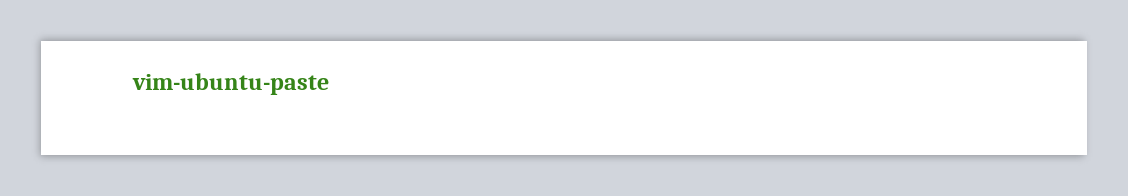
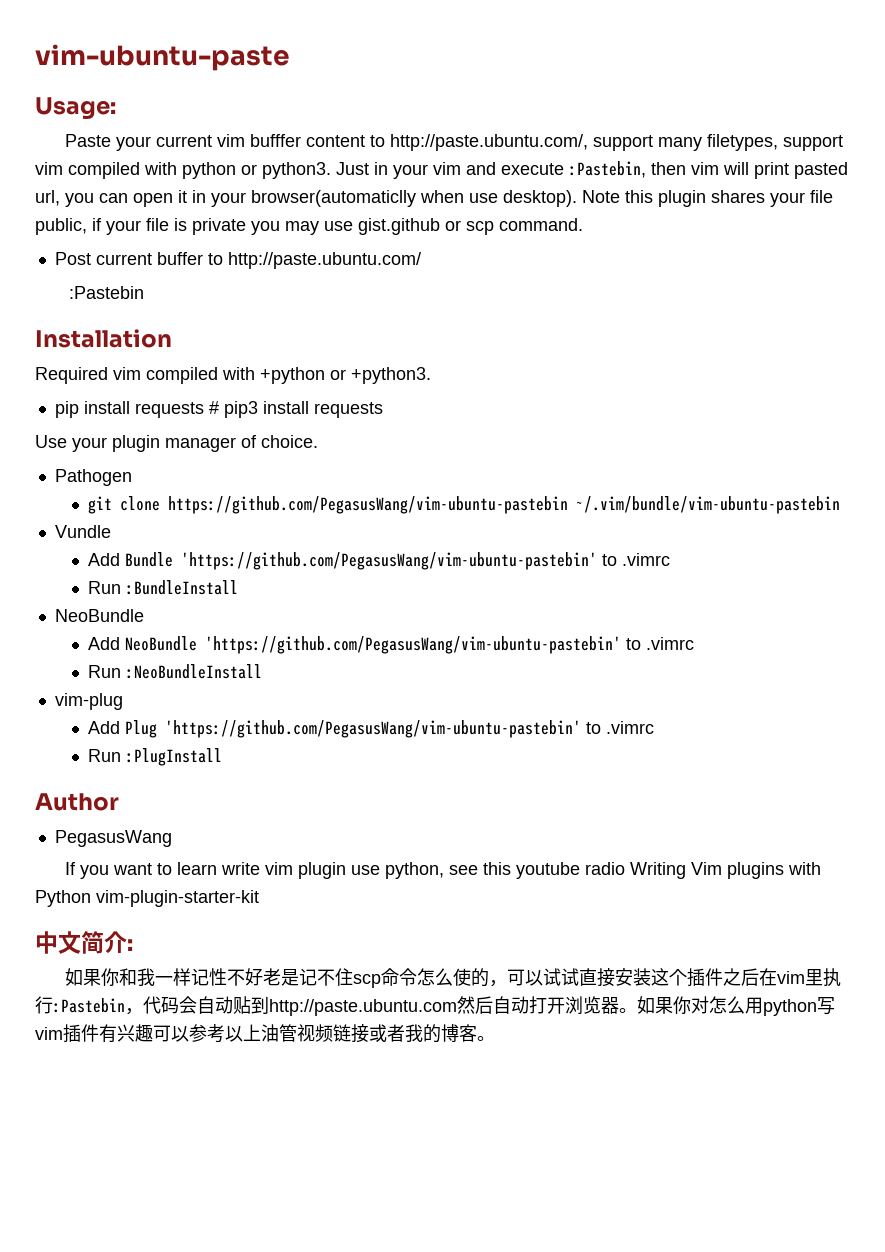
+ Usage:
+ Paste your current vim bufffer content to http://paste.ubuntu.com/, support many filetypes, support vim compiled with python or python3. Just in your vim and execute :Pastebin, then vim will print pasted url, you can open it in your browser(automaticlly when use desktop). Note this plugin shares your file public, if your file is private you may use gist.github or scp command.
+ Post current buffer to http://paste.ubuntu.com/
+ :Pastebin
+ Installation
+ Required vim compiled with +python or +python3.
+ pip install requests # pip3 install requests
+ Use your plugin manager of choice.
+ Pathogen
+ git clone https://github.com/PegasusWang/vim-ubuntu-pastebin ~/.vim/bundle/vim-ubuntu-pastebin
+ Vundle
+ Add Bundle 'https://github.com/PegasusWang/vim-ubuntu-pastebin' to .vimrc
+ Run :BundleInstall
+ NeoBundle
+ Add NeoBundle 'https://github.com/PegasusWang/vim-ubuntu-pastebin' to .vimrc
+ Run :NeoBundleInstall
+ vim-plug
+ Add Plug 'https://github.com/PegasusWang/vim-ubuntu-pastebin' to .vimrc
+ Run :PlugInstall
+ Author
+ PegasusWang
+ If you want to learn write vim plugin use python, see this youtube radio Writing Vim plugins with Python vim-plugin-starter-kit
+ 中文简介:
+ 如果你和我一样记性不好老是记不住scp命令怎么使的，可以试试直接安装这个插件之后在vim里执行:Pastebin，代码会自动贴到http://paste.ubuntu.com然后自动打开浏览器。如果你对怎么用python写vim插件有兴趣可以参考以上油管视频链接或者我的博客。

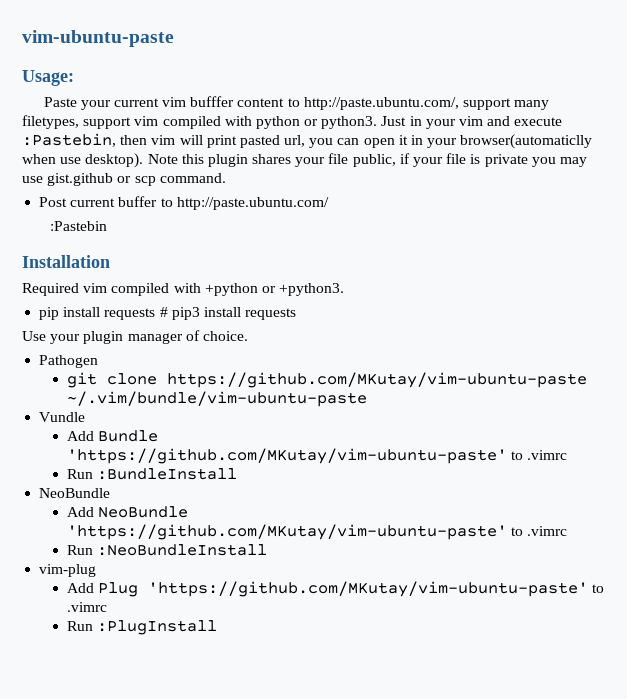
- git clone https://github.com/PegasusWang/vim-ubuntu-pastebin ~/.vim/bundle/vim-ubuntu-pastebin
+ git clone https://github.com/MKutay/vim-ubuntu-paste ~/.vim/bundle/vim-ubuntu-paste
- Add Bundle 'https://github.com/PegasusWang/vim-ubuntu-pastebin' to .vimrc
+ Add Bundle 'https://github.com/MKutay/vim-ubuntu-paste' to .vimrc
- Add NeoBundle 'https://github.com/PegasusWang/vim-ubuntu-pastebin' to .vimrc
+ Add NeoBundle 'https://github.com/MKutay/vim-ubuntu-paste' to .vimrc
- Add Plug 'https://github.com/PegasusWang/vim-ubuntu-pastebin' to .vimrc
+ Add Plug 'https://github.com/MKutay/vim-ubuntu-paste' to .vimrc
- Author
- PegasusWang
- If you want to learn write vim plugin use python, see this youtube radio Writing Vim plugins with Python vim-plugin-starter-kit
- 中文简介:
- 如果你和我一样记性不好老是记不住scp命令怎么使的，可以试试直接安装这个插件之后在vim里执行:Pastebin，代码会自动贴到http://paste.ubuntu.com然后自动打开浏览器。如果你对怎么用python写vim插件有兴趣可以参考以上油管视频链接或者我的博客。

